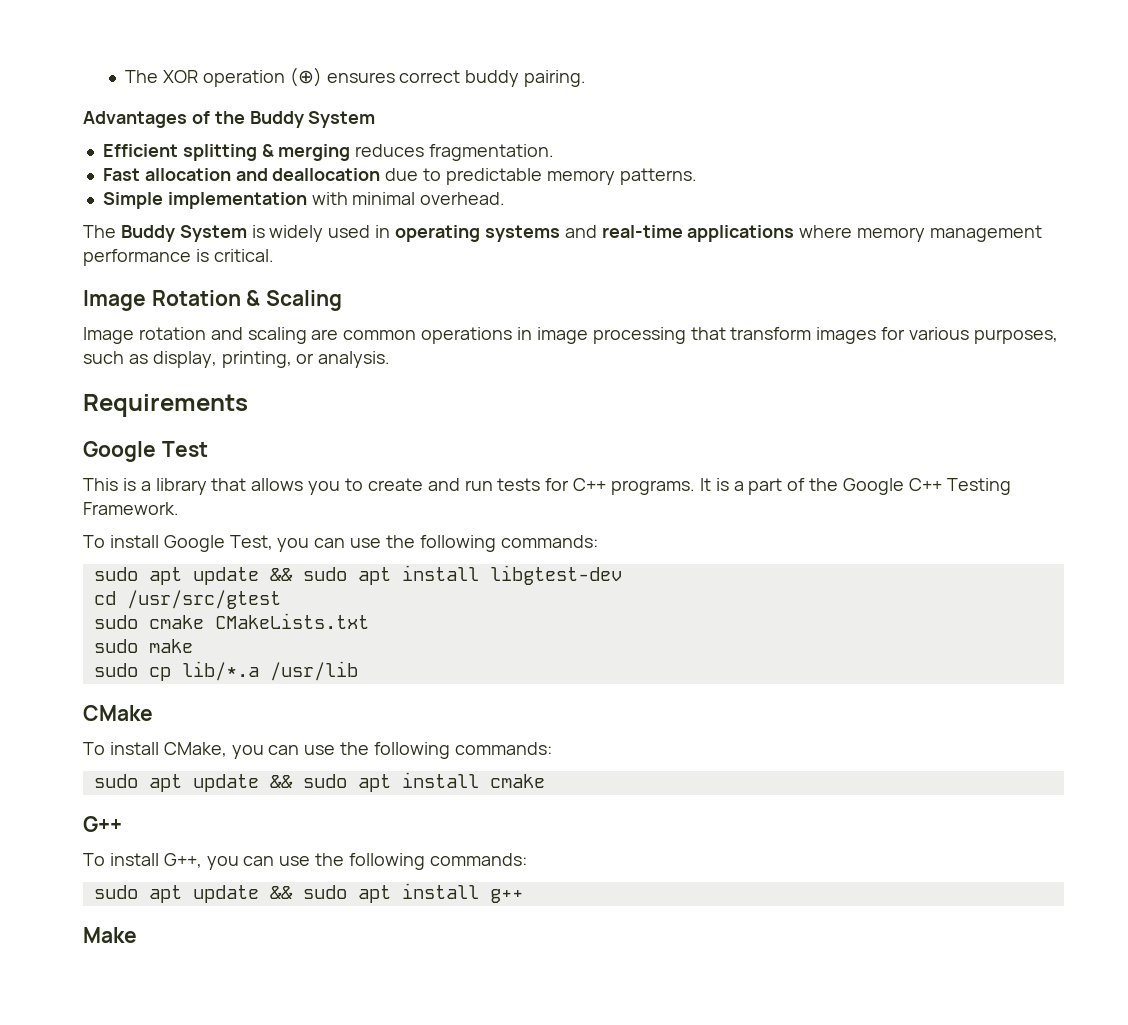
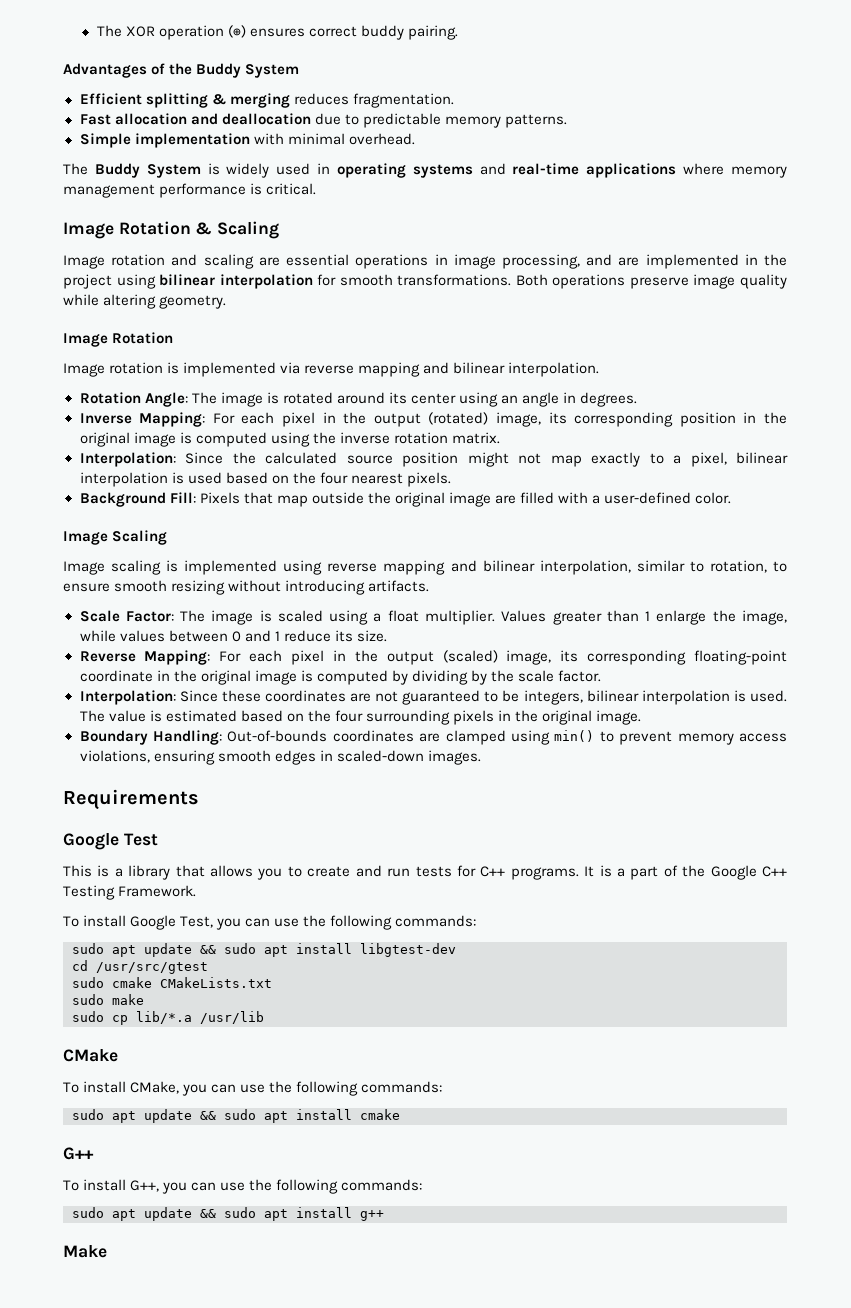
- Image rotation and scaling are common operations in image processing that transform images for various purposes, such as display, printing, or analysis.
+ Image rotation and scaling are essential operations in image processing, and are implemented in the project using bilinear interpolation for smooth transformations. Both operations preserve image quality while altering geometry.
+ Image Rotation
+ Image rotation is implemented via reverse mapping and bilinear interpolation.
+ Rotation Angle: The image is rotated around its center using an angle in degrees.
+ Inverse Mapping: For each pixel in the output (rotated) image, its corresponding position in the original image is computed using the inverse rotation matrix.
+ Interpolation: Since the calculated source position might not map exactly to a pixel, bilinear interpolation is used based on the four nearest pixels.
+ Background Fill: Pixels that map outside the original image are filled with a user-defined color.
+ Image Scaling
+ Image scaling is implemented using reverse mapping and bilinear interpolation, similar to rotation, to ensure smooth resizing without introducing artifacts.
+ Scale Factor: The image is scaled using a float multiplier. Values greater than 1 enlarge the image, while values between 0 and 1 reduce its size.
+ Reverse Mapping: For each pixel in the output (scaled) image, its corresponding floating-point coordinate in the original image is computed by dividing by the scale factor.
+ Interpolation: Since these coordinates are not guaranteed to be integers, bilinear interpolation is used. The value is estimated based on the four surrounding pixels in the original image.
+ Boundary Handling: Out-of-bounds coordinates are clamped using min() to prevent memory access violations, ensuring smooth edges in scaled-down images.

